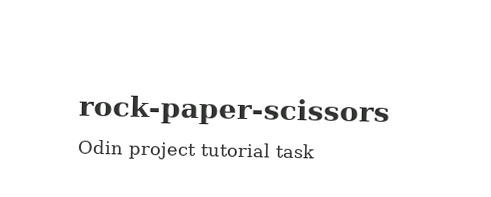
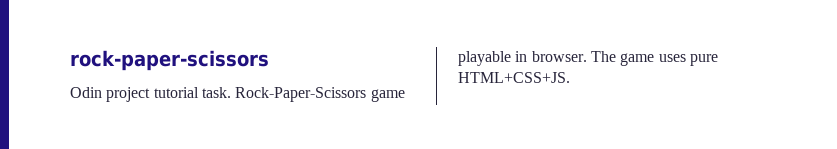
- Odin project tutorial task
+ Odin project tutorial task. Rock-Paper-Scissors game playable in browser. The game uses pure HTML+CSS+JS.

